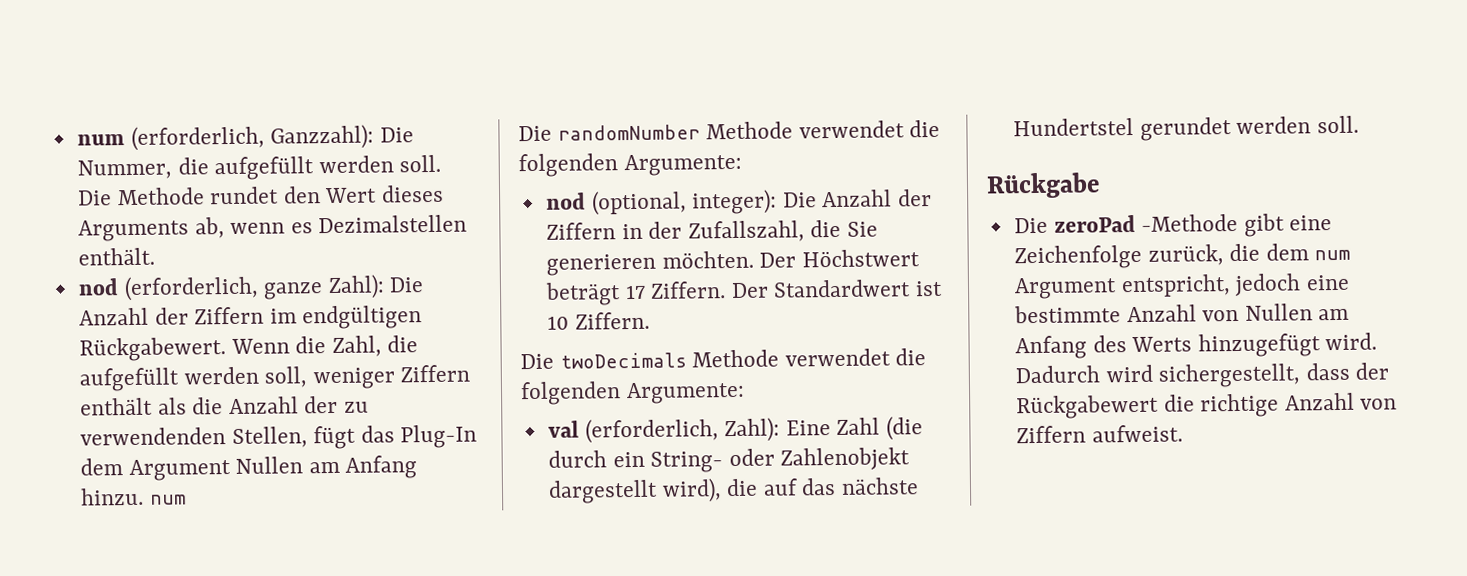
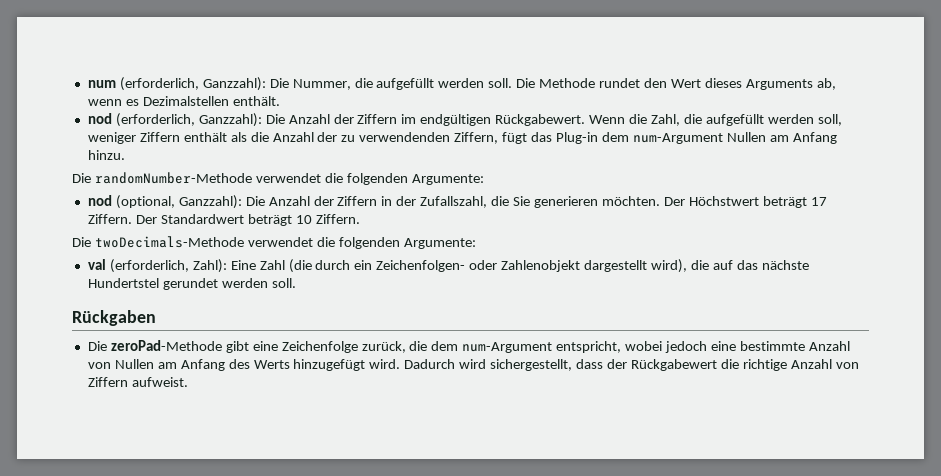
- nod (erforderlich, ganze Zahl): Die Anzahl der Ziffern im endgültigen Rückgabewert.
+ nod (erforderlich, Ganzzahl): Die Anzahl der Ziffern im endgültigen Rückgabewert.
- Wenn die Zahl, die aufgefüllt werden soll, weniger Ziffern enthält als die Anzahl der zu verwendenden Stellen, fügt das Plug-In dem Argument Nullen am Anfang hinzu. num
- Die randomNumber Methode verwendet die folgenden Argumente:
+ Wenn die Zahl, die aufgefüllt werden soll, weniger Ziffern enthält als die Anzahl der zu verwendenden Ziffern, fügt das Plug-in dem num-Argument Nullen am Anfang hinzu.
+ Die randomNumber-Methode verwendet die folgenden Argumente:
- nod (optional, integer): Die Anzahl der Ziffern in der Zufallszahl, die Sie generieren möchten.
+ nod (optional, Ganzzahl): Die Anzahl der Ziffern in der Zufallszahl, die Sie generieren möchten.
- Der Standardwert ist 10 Ziffern.
+ Der Standardwert beträgt 10 Ziffern.
- Die twoDecimals Methode verwendet die folgenden Argumente:
+ Die twoDecimals-Methode verwendet die folgenden Argumente:
- val (erforderlich, Zahl): Eine Zahl (die durch ein String- oder Zahlenobjekt dargestellt wird), die auf das nächste Hundertstel gerundet werden soll.
+ val (erforderlich, Zahl): Eine Zahl (die durch ein Zeichenfolgen- oder Zahlenobjekt dargestellt wird), die auf das nächste Hundertstel gerundet werden soll.
- Rückgabe
- Die zeroPad -Methode gibt eine Zeichenfolge zurück, die dem num Argument entspricht, jedoch eine bestimmte Anzahl von Nullen am Anfang des Werts hinzugefügt wird.
+ Rückgaben
+ Die zeroPad-Methode gibt eine Zeichenfolge zurück, die dem num-Argument entspricht, wobei jedoch eine bestimmte Anzahl von Nullen am Anfang des Werts hinzugefügt wird.

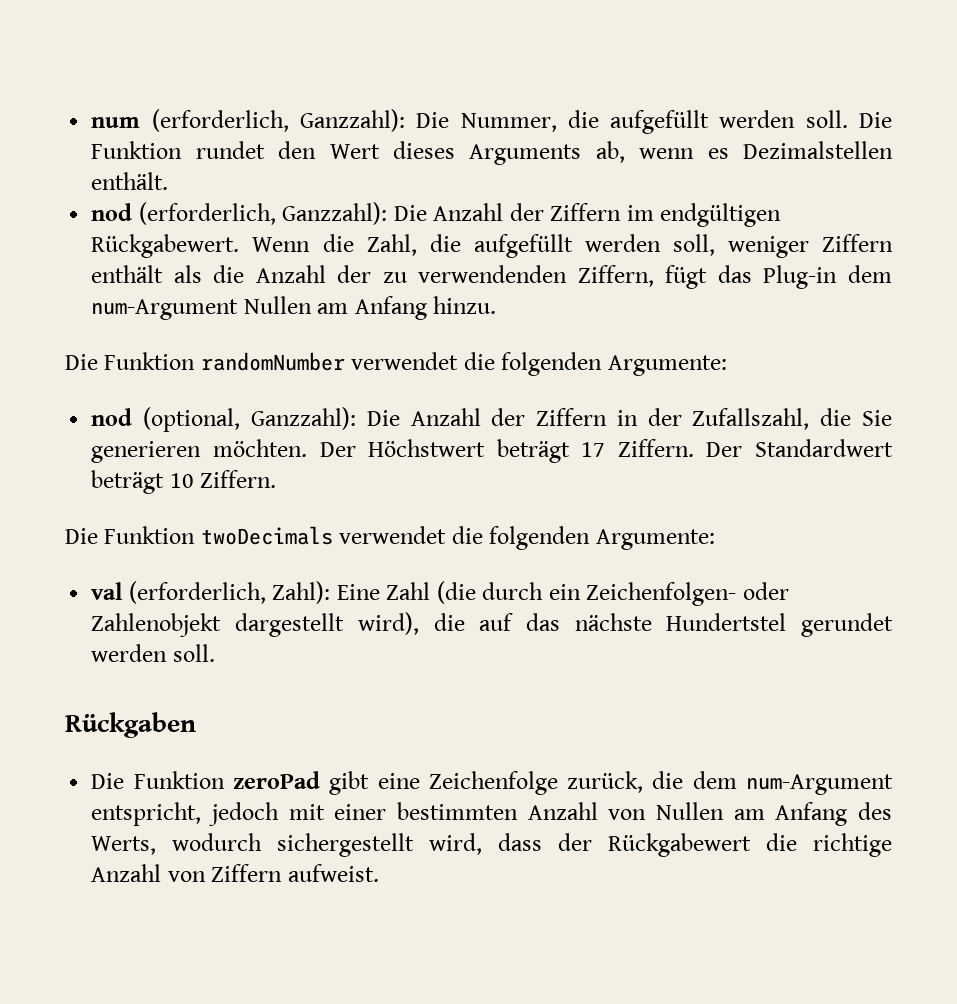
- Die Methode rundet den Wert dieses Arguments ab, wenn es Dezimalstellen enthält.
+ Die Funktion rundet den Wert dieses Arguments ab, wenn es Dezimalstellen enthält.
- Die randomNumber-Methode verwendet die folgenden Argumente:
+ Die Funktion randomNumber verwendet die folgenden Argumente:
- Die twoDecimals-Methode verwendet die folgenden Argumente:
+ Die Funktion twoDecimals verwendet die folgenden Argumente:
- Die zeroPad-Methode gibt eine Zeichenfolge zurück, die dem num-Argument entspricht, wobei jedoch eine bestimmte Anzahl von Nullen am Anfang des Werts hinzugefügt wird. Dadurch wird sichergestellt, dass der Rückgabewert die richtige Anzahl von Ziffern aufweist.
+ Die Funktion zeroPad gibt eine Zeichenfolge zurück, die dem num-Argument entspricht, jedoch mit einer bestimmten Anzahl von Nullen am Anfang des Werts, wodurch sichergestellt wird, dass der Rückgabewert die richtige Anzahl von Ziffern aufweist.

